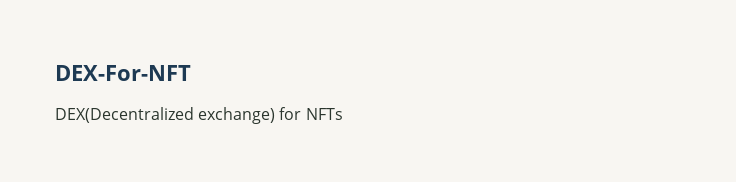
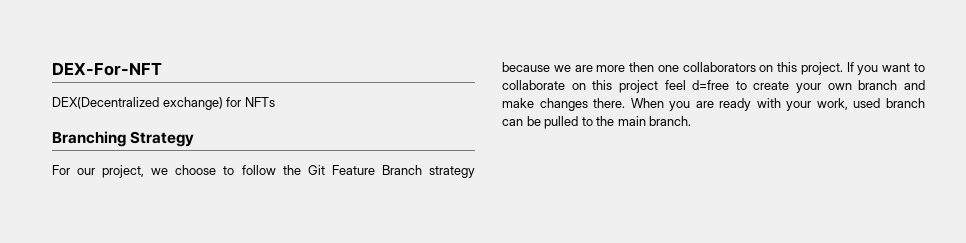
+ Branching Strategy
+ For our project, we choose to follow the Git Feature Branch strategy because we are more then one collaborators on this project. If you want to collaborate on this project feel d=free to create your own branch and make changes there. When you are ready with your work, used branch can be pulled to the main branch.

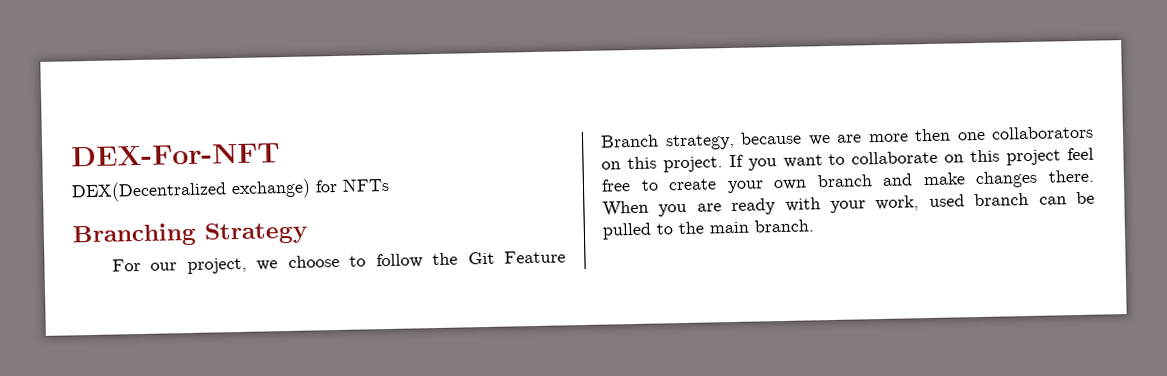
- For our project, we choose to follow the Git Feature Branch strategy because we are more then one collaborators on this project.
+ For our project, we choose to follow the Git Feature Branch strategy, because we are more then one collaborators on this project.
- If you want to collaborate on this project feel d=free to create your own branch and make changes there.
+ If you want to collaborate on this project feel free to create your own branch and make changes there.

